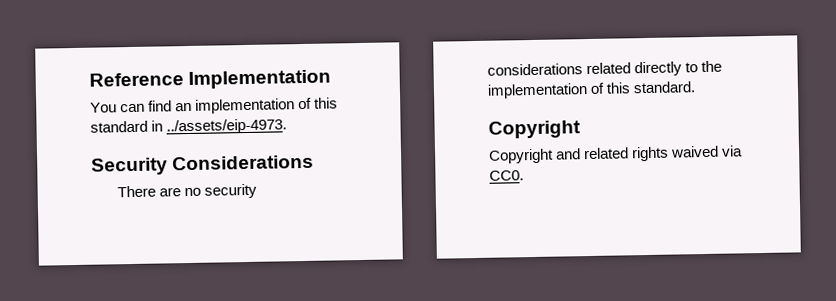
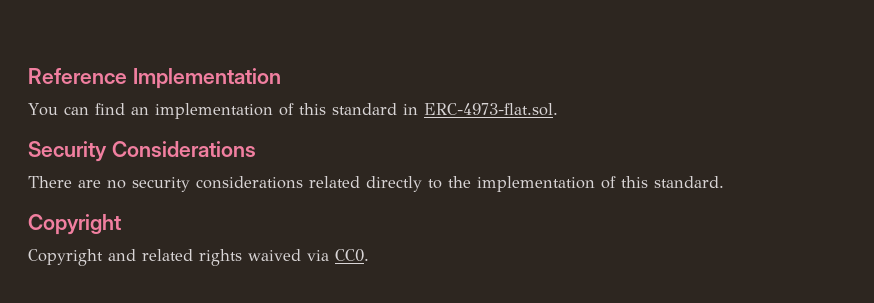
- You can find an implementation of this standard in ../assets/eip-4973.
+ You can find an implementation of this standard in ERC-4973-flat.sol.

